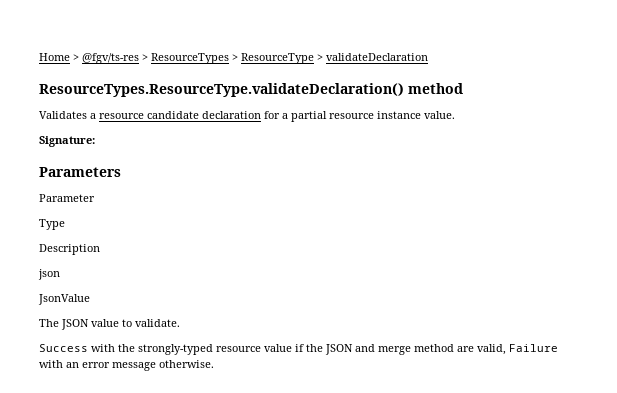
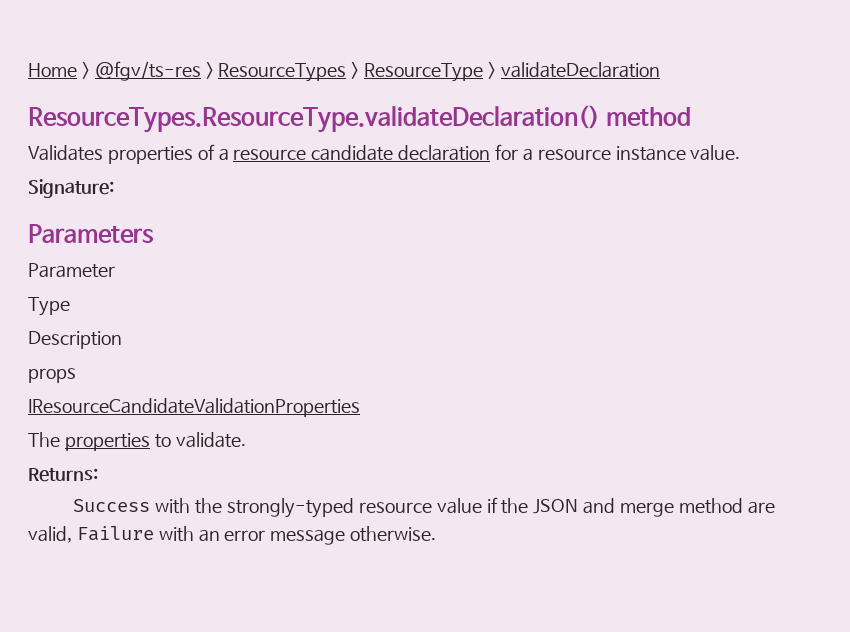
- Validates a resource candidate declaration for a partial resource instance value.
+ Validates properties of a resource candidate declaration for a resource instance value.
- json
- JsonValue
+ props
+ IResourceCandidateValidationProperties
- The JSON value to validate.
+ The properties to validate.
+ Returns:

